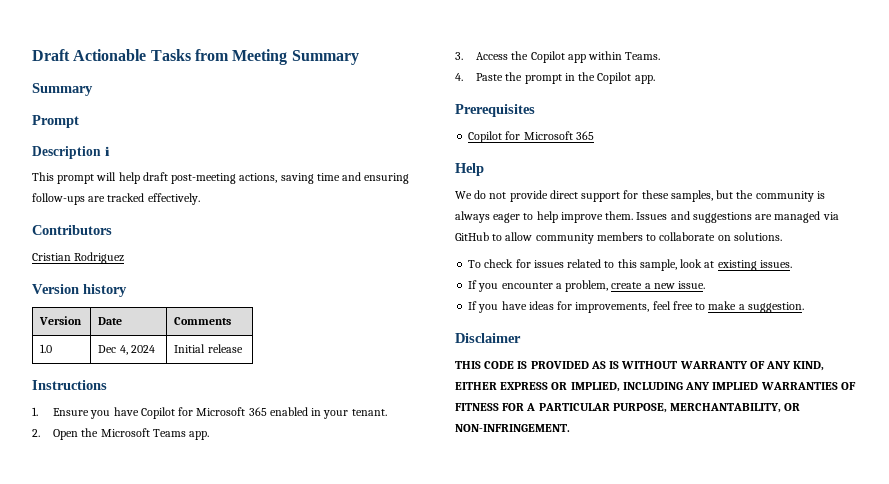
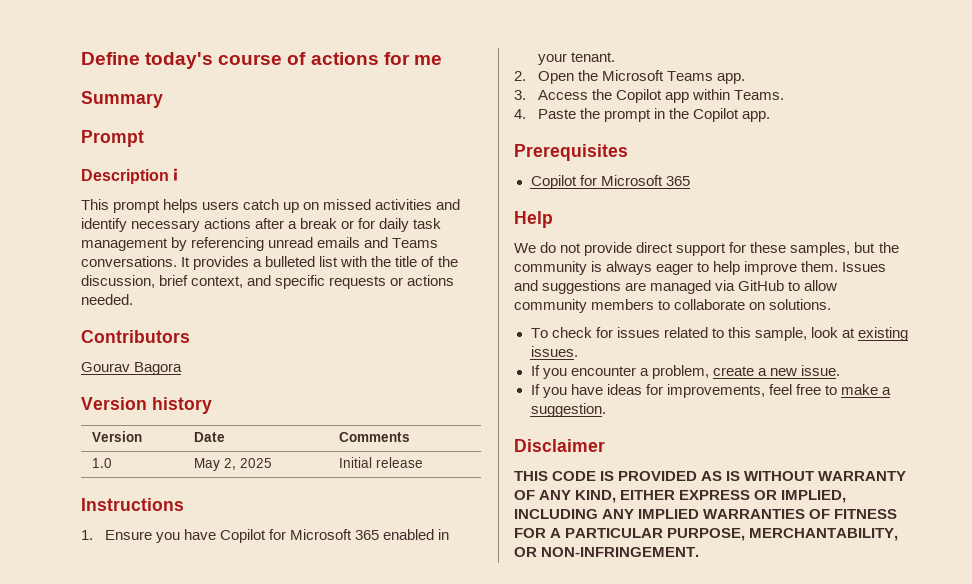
- Draft Actionable Tasks from Meeting Summary
+ Define today's course of actions for me
- This prompt will help draft post-meeting actions, saving time and ensuring follow-ups are tracked effectively.
+ This prompt helps users catch up on missed activities and identify necessary actions after a break or for daily task management by referencing unread emails and Teams conversations. It provides a bulleted list with the title of the discussion, brief context, and specific requests or actions needed.
- Cristian Rodriguez
+ Gourav Bagora
- 1.0 | Dec 4, 2024 | Initial release
+ 1.0 | May 2, 2025 | Initial release

